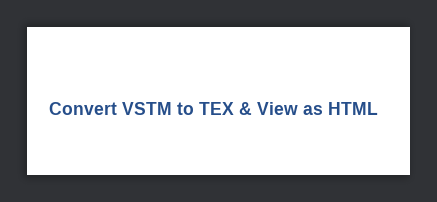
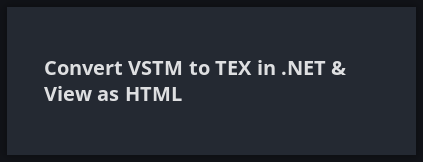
- Convert VSTM to TEX & View as HTML
+ Convert VSTM to TEX in .NET & View as HTML

